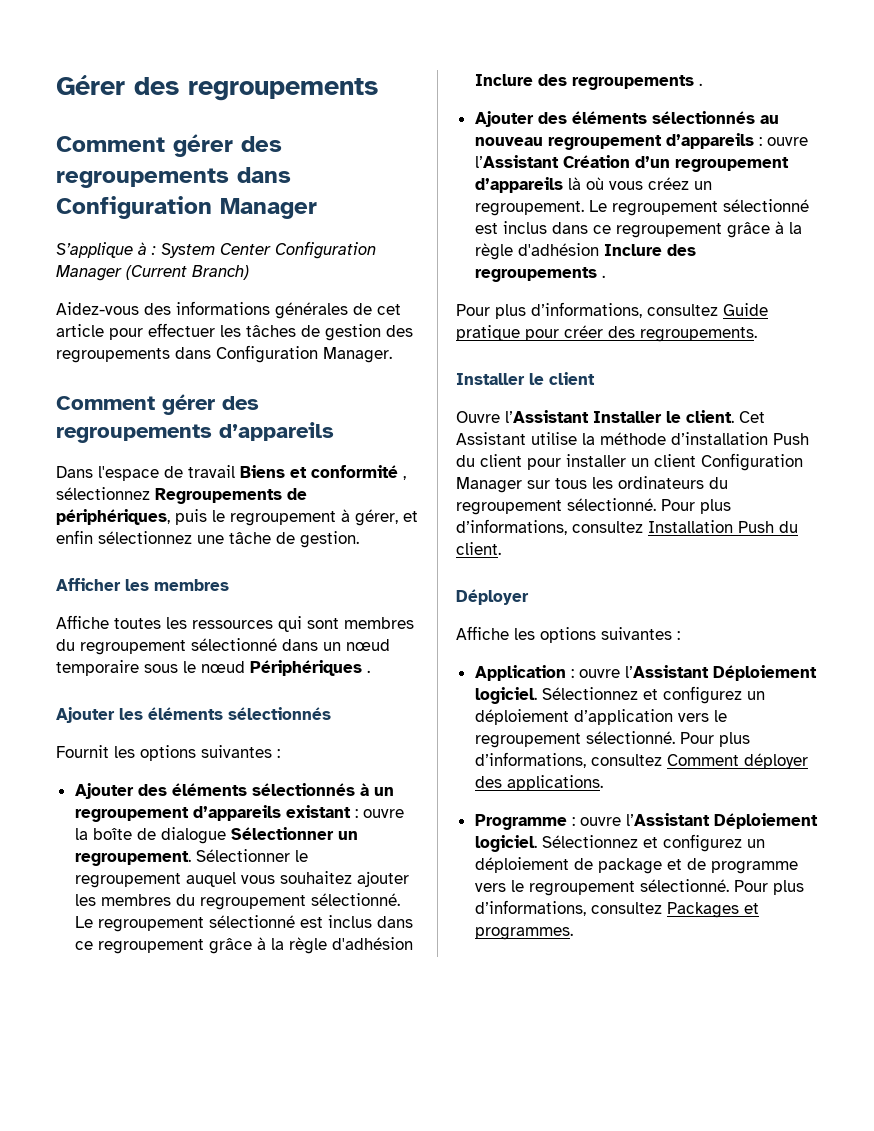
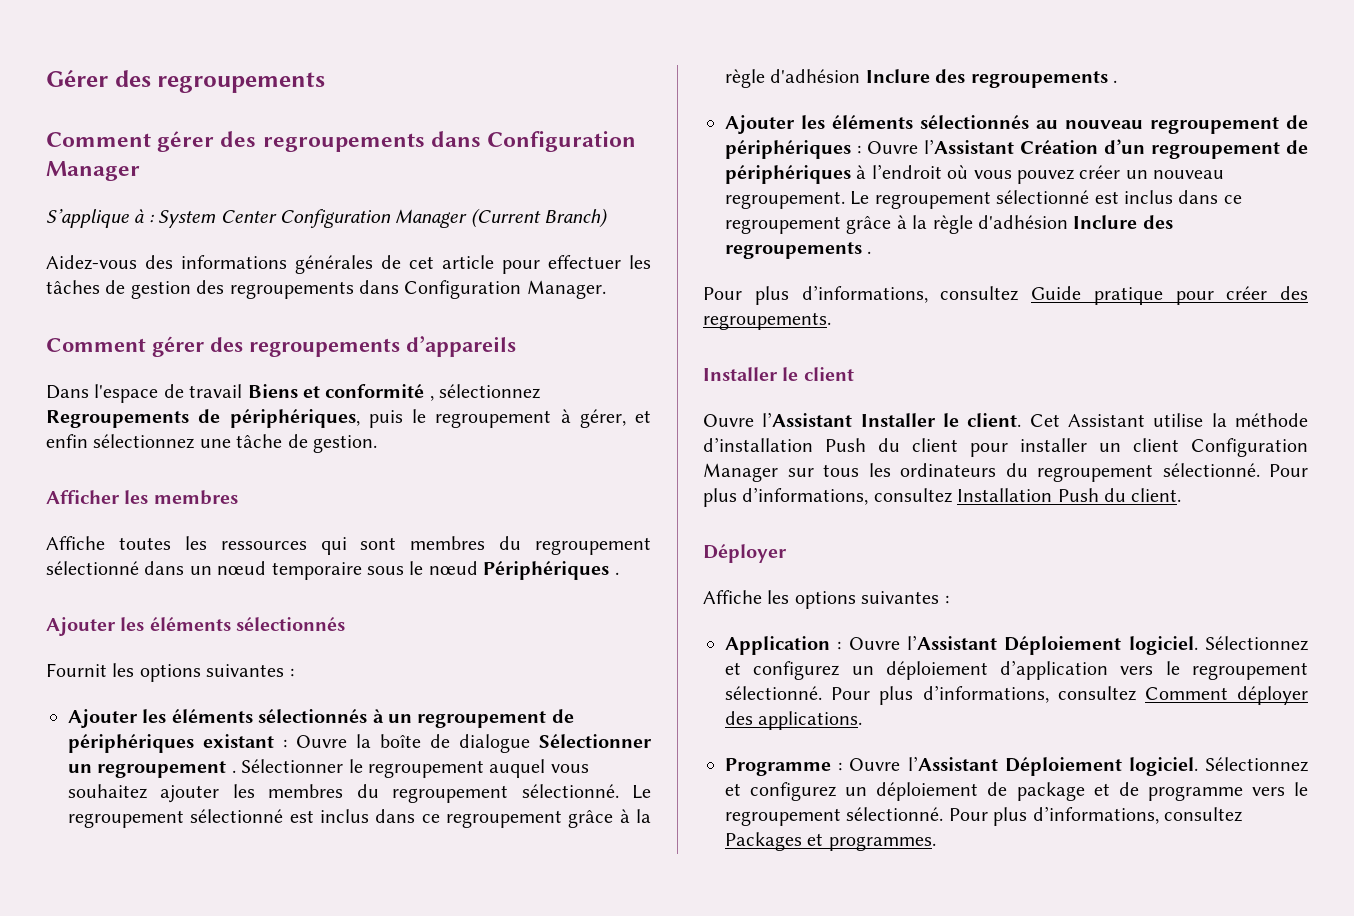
- Ajouter des éléments sélectionnés à un regroupement d’appareils existant : ouvre la boîte de dialogue Sélectionner un regroupement.
+ Ajouter les éléments sélectionnés à un regroupement de périphériques existant : Ouvre la boîte de dialogue Sélectionner un regroupement .
- Ajouter des éléments sélectionnés au nouveau regroupement d’appareils : ouvre l’Assistant Création d’un regroupement d’appareils là où vous créez un regroupement.
+ Ajouter les éléments sélectionnés au nouveau regroupement de périphériques : Ouvre l’Assistant Création d’un regroupement de périphériques à l’endroit où vous pouvez créer un nouveau regroupement.
- Application : ouvre l’Assistant Déploiement logiciel.
+ Application : Ouvre l’Assistant Déploiement logiciel.
- Programme : ouvre l’Assistant Déploiement logiciel.
+ Programme : Ouvre l’Assistant Déploiement logiciel.

